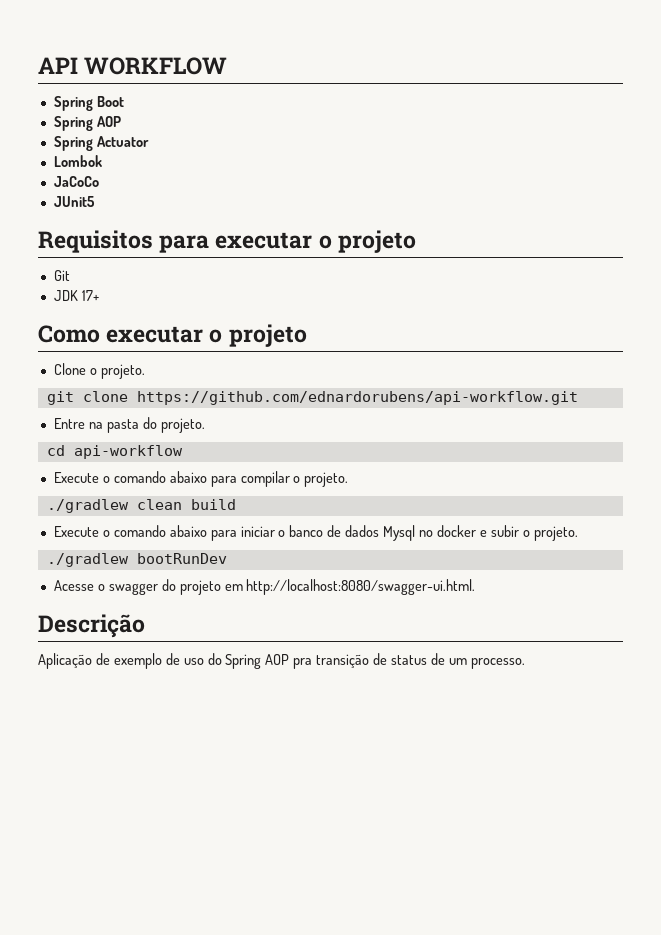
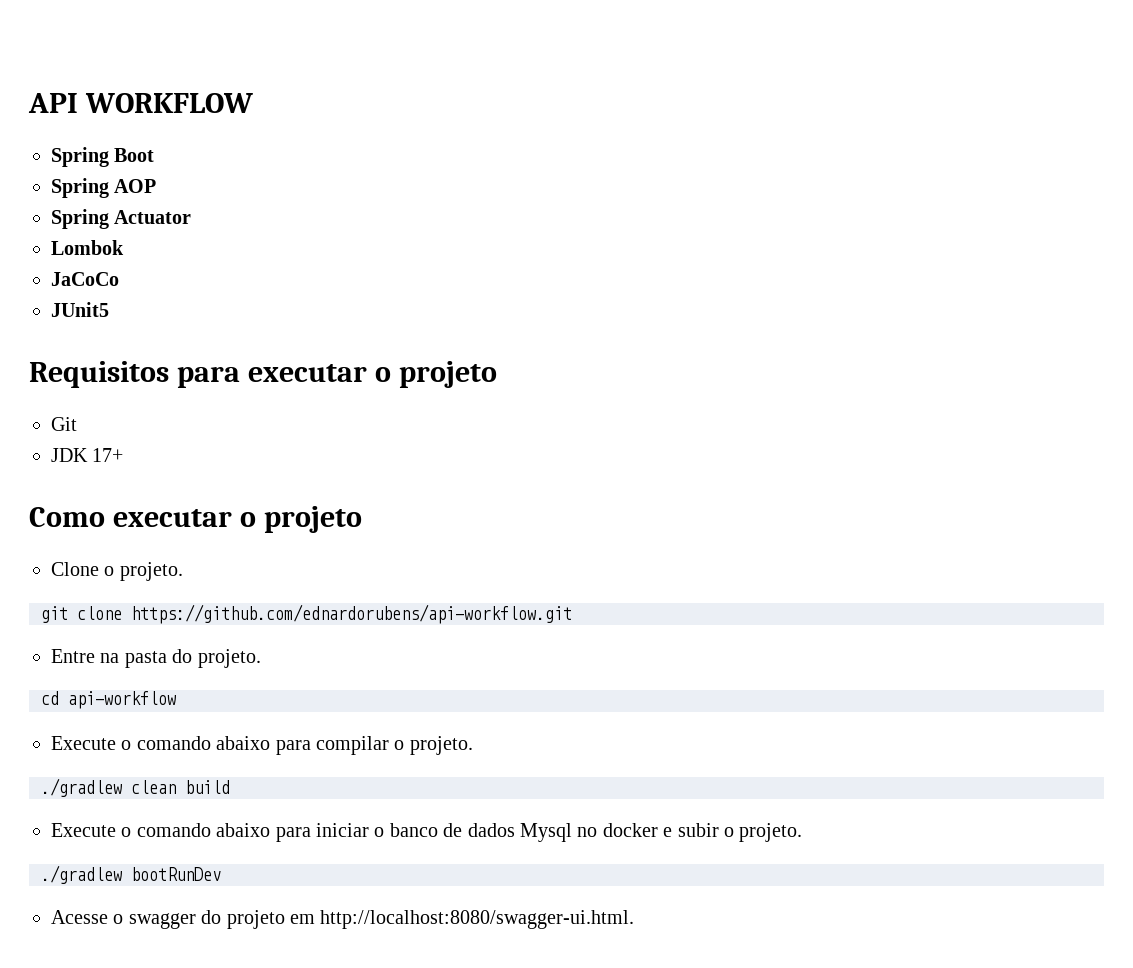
- Descrição
- Aplicação de exemplo de uso do Spring AOP pra transição de status de um processo.

